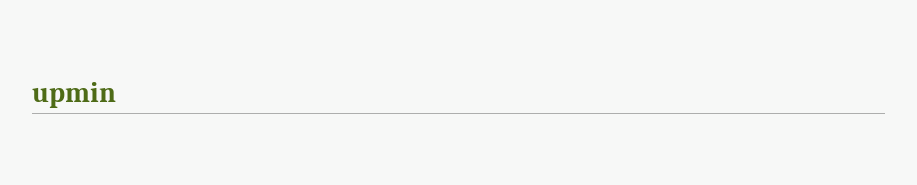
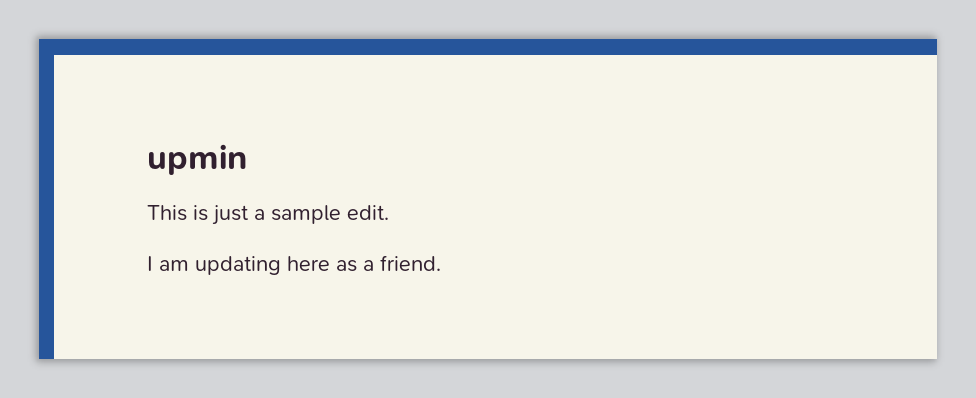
+ This is just a sample edit.
+ I am updating here as a friend.

